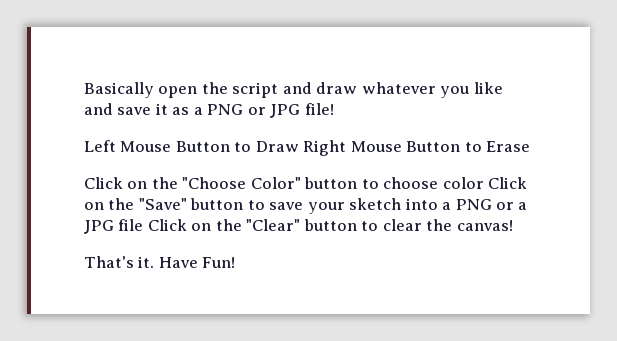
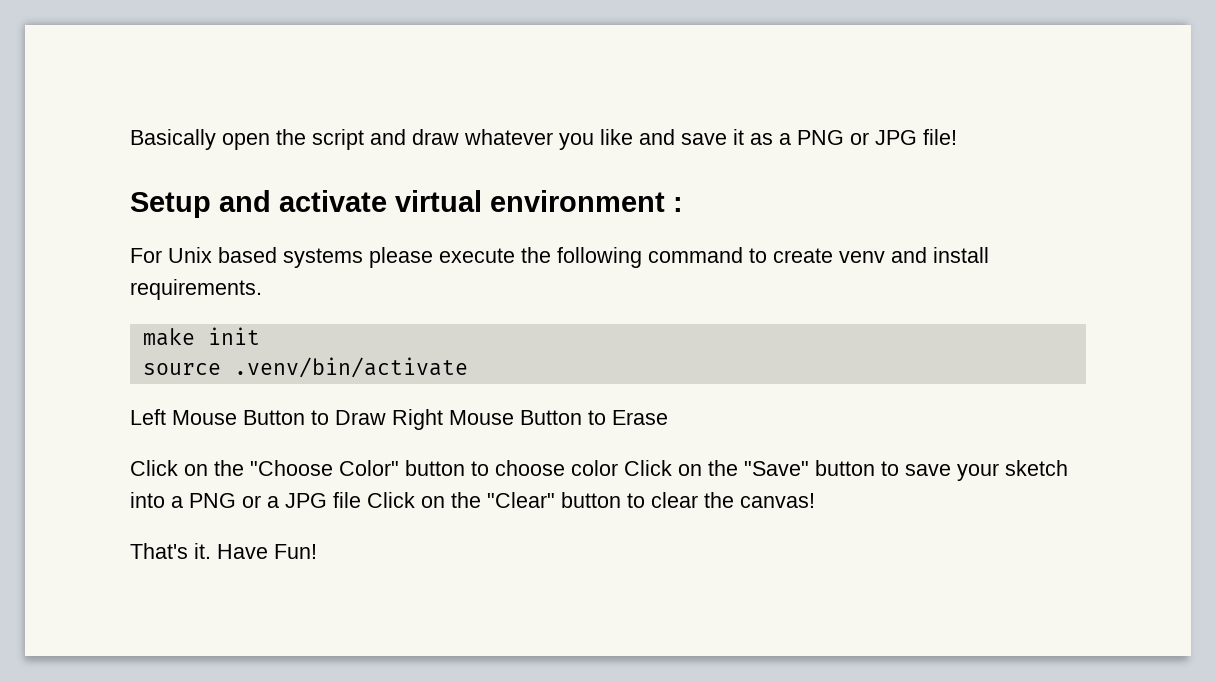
+ Setup and activate virtual environment :
+ For Unix based systems please execute the following command to create venv and install requirements.
+ make init
+ source .venv/bin/activate

